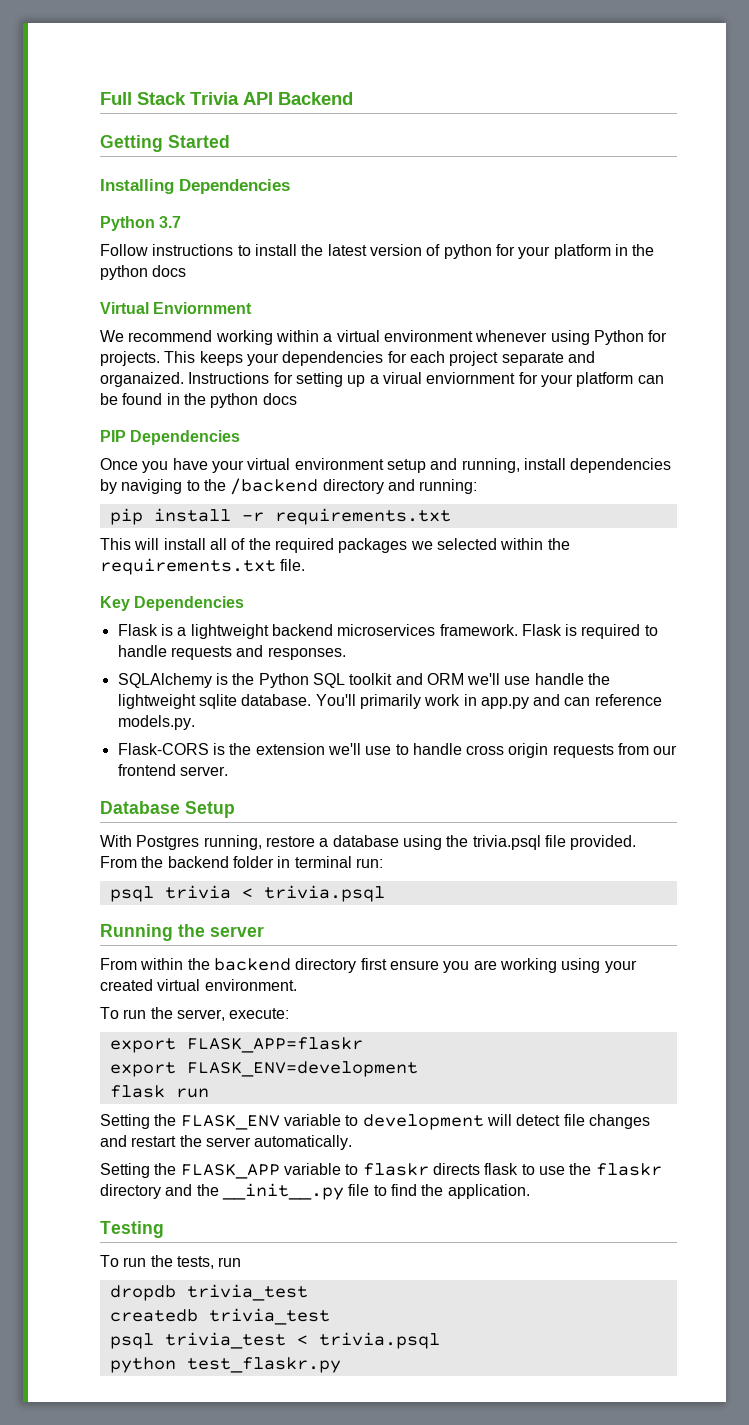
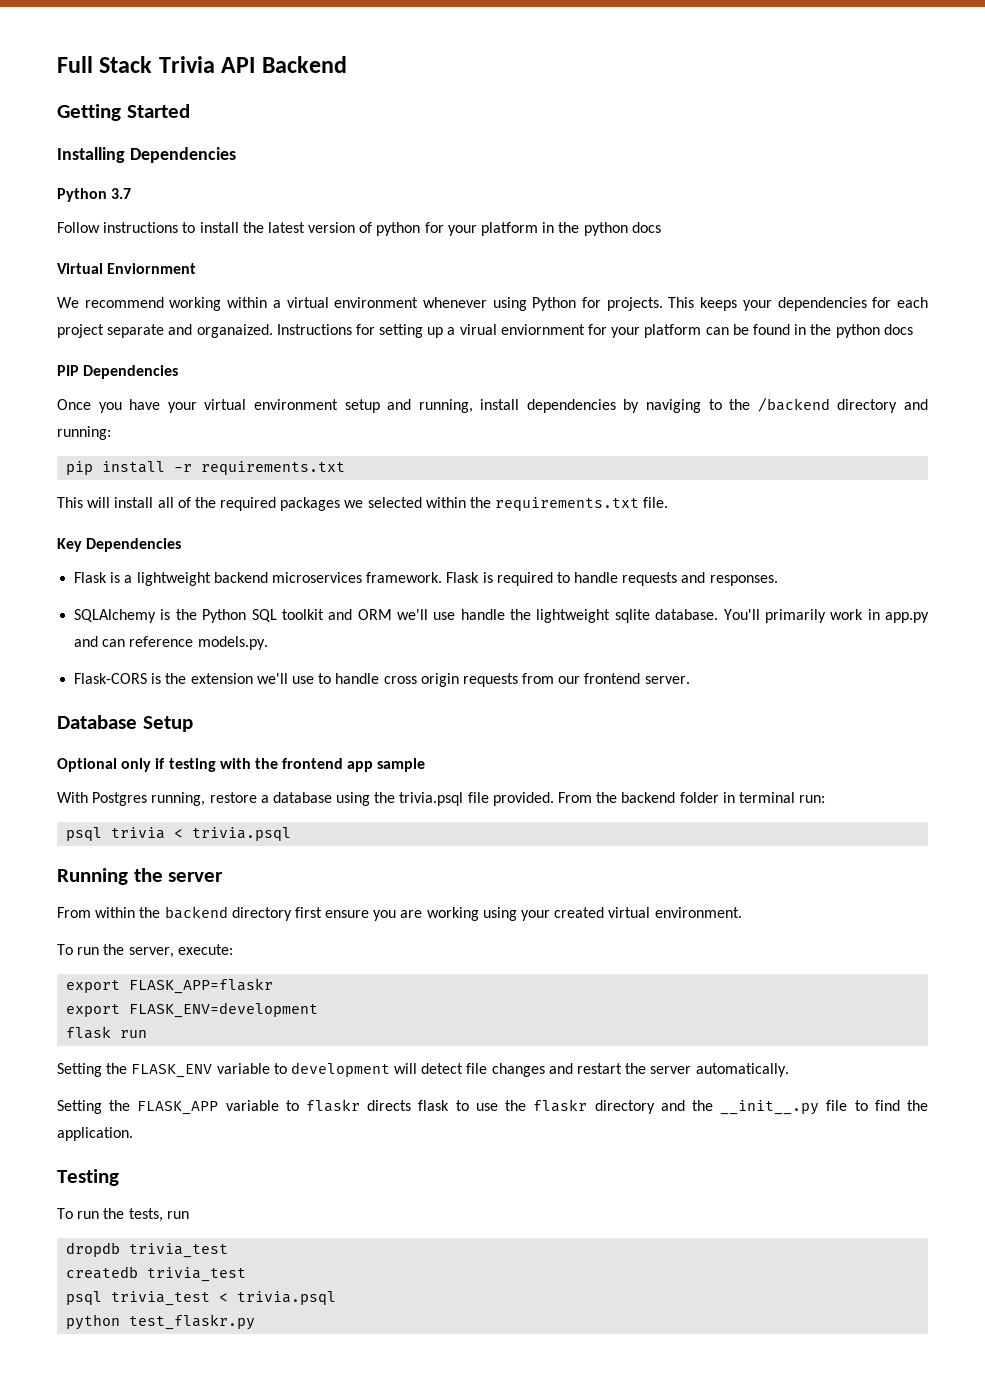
+ Optional only if testing with the frontend app sample

